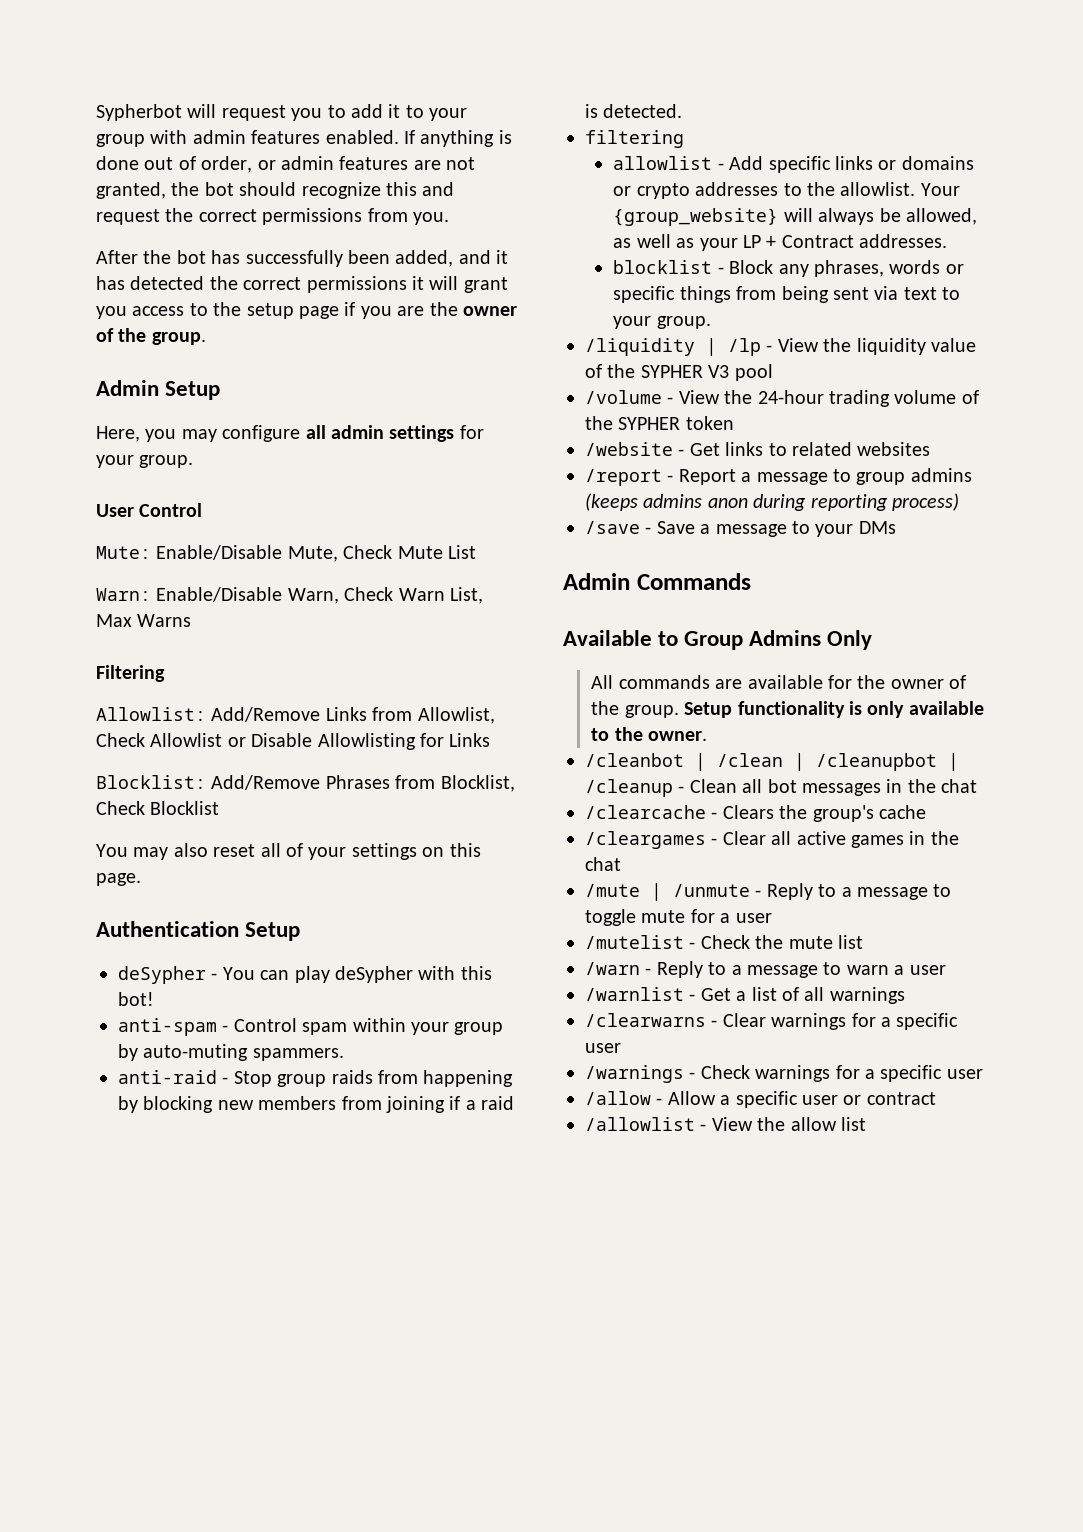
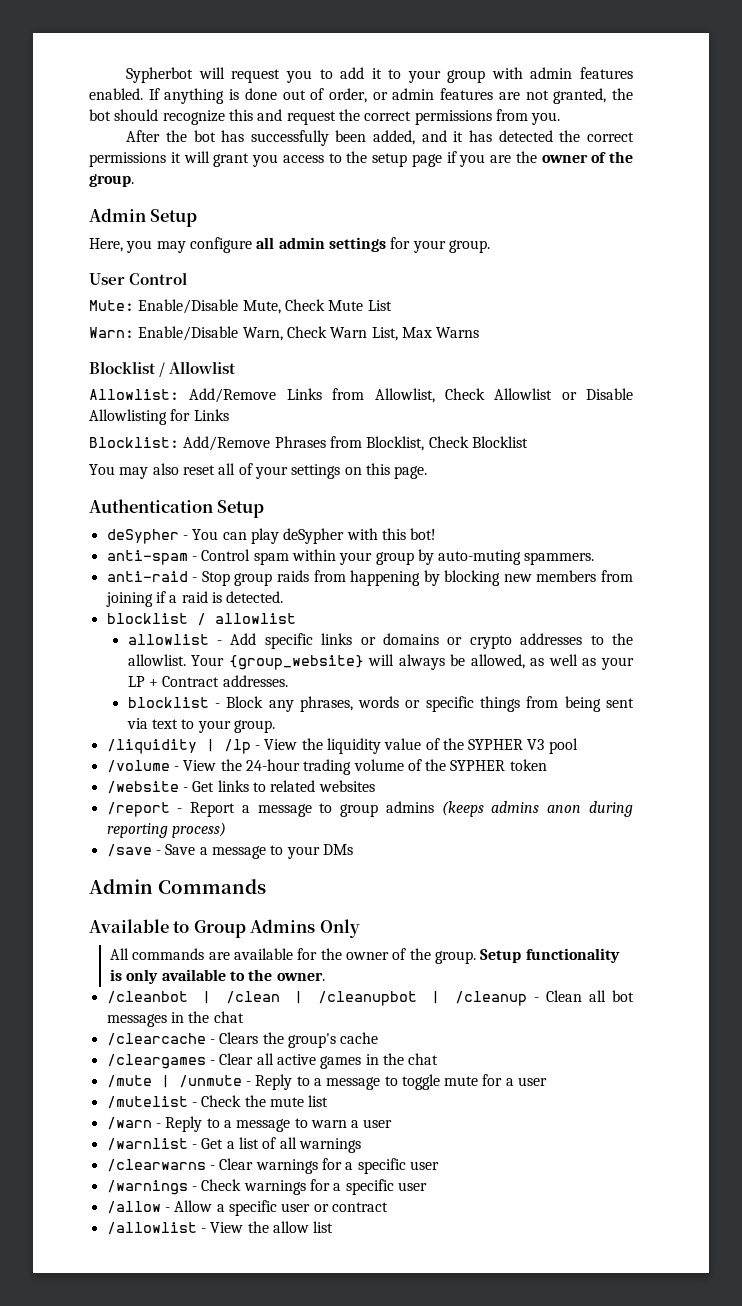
- Filtering
+ Blocklist / Allowlist
- filtering
+ blocklist / allowlist

